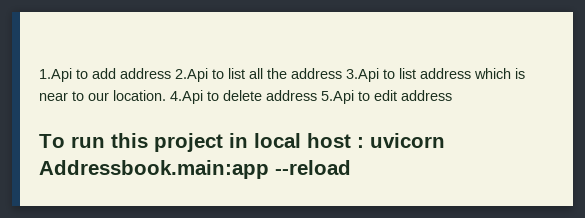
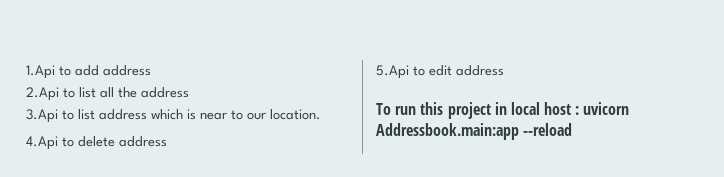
- 1.Api to add address 2.Api to list all the address 3.Api to list address which is near to our location. 4.Api to delete address 5.Api to edit address
+ 1.Api to add address
+ 2.Api to list all the address
+ 3.Api to list address which is near to our location.
+ 4.Api to delete address
+ 5.Api to edit address

